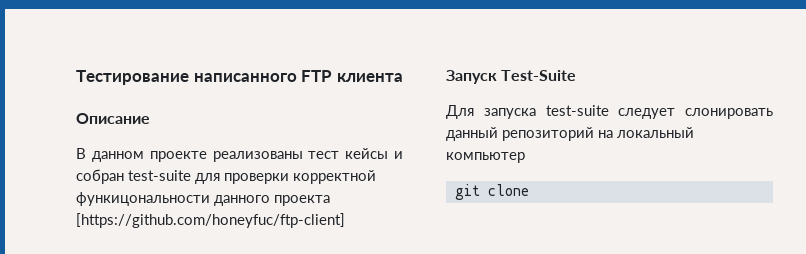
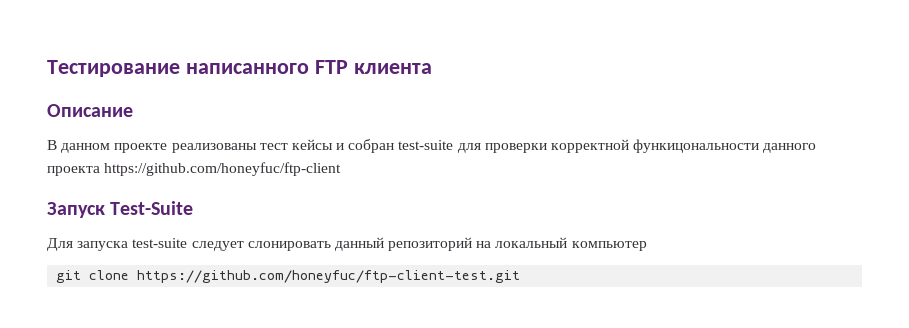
- В данном проекте реализованы тест кейсы и собран test-suite для проверки корректной функицональности данного проекта [https://github.com/honeyfuc/ftp-client]
+ В данном проекте реализованы тест кейсы и собран test-suite для проверки корректной функицональности данного проекта https://github.com/honeyfuc/ftp-client
- git clone
+ git clone https://github.com/honeyfuc/ftp-client-test.git

